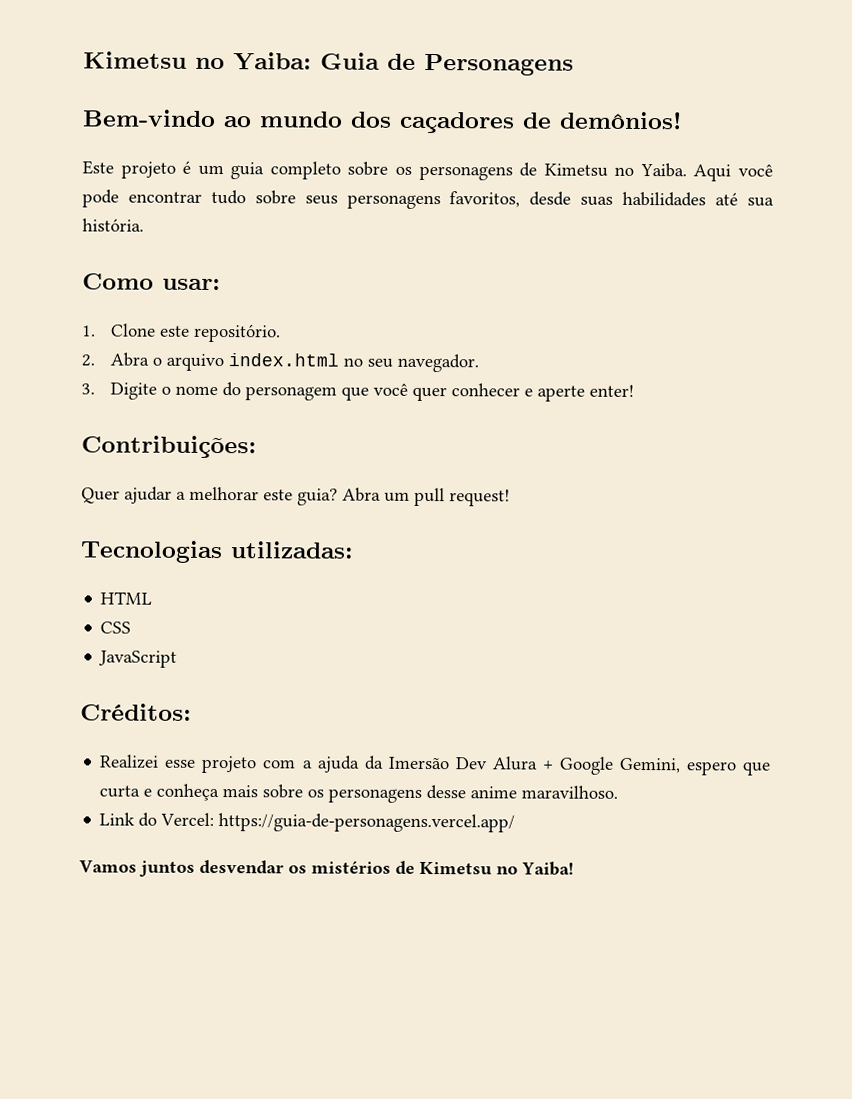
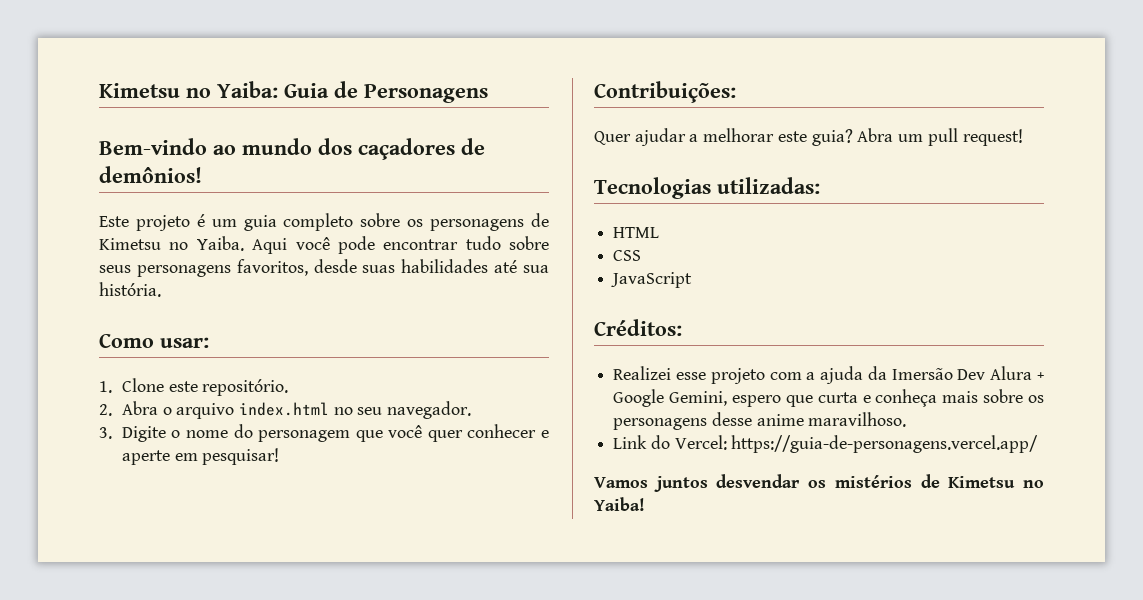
- 3. Digite o nome do personagem que você quer conhecer e aperte enter!
+ 3. Digite o nome do personagem que você quer conhecer e aperte em pesquisar!

